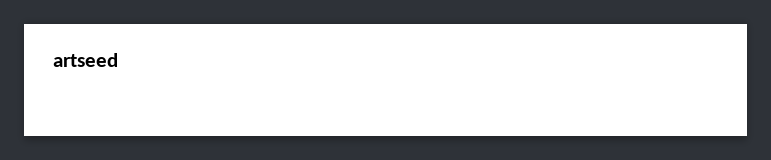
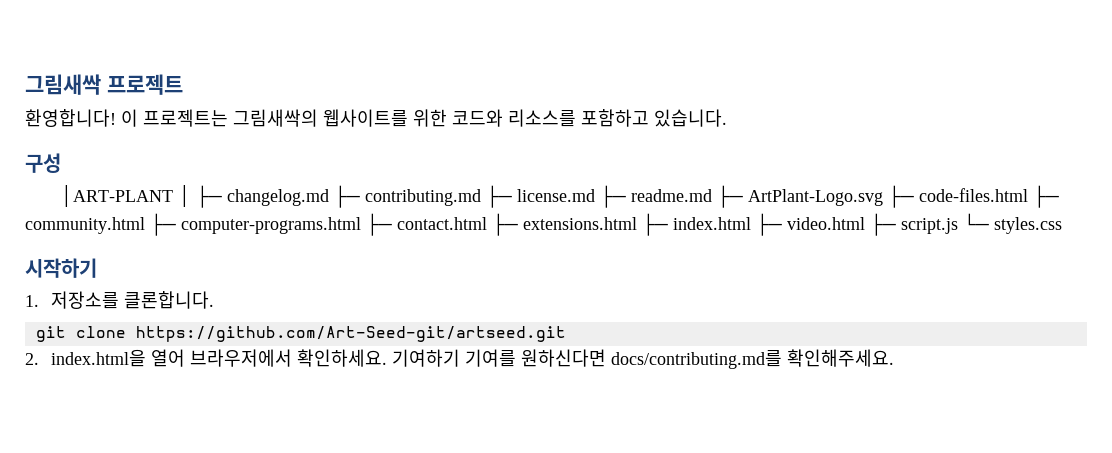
- artseed
+ 그림새싹 프로젝트
+ 환영합니다! 이 프로젝트는 그림새싹의 웹사이트를 위한 코드와 리소스를 포함하고 있습니다.
+ 구성
+ │ART-PLANT │ ├─ changelog.md ├─ contributing.md ├─ license.md ├─ readme.md ├─ ArtPlant-Logo.svg ├─ code-files.html ├─ community.html ├─ computer-programs.html ├─ contact.html ├─ extensions.html ├─ index.html ├─ video.html ├─ script.js └─ styles.css
+ 시작하기
+ 1. 저장소를 클론합니다.
+ git clone https://github.com/Art-Seed-git/artseed.git
+ 2. index.html을 열어 브라우저에서 확인하세요. 기여하기 기여를 원하신다면 docs/contributing.md를 확인해주세요.

